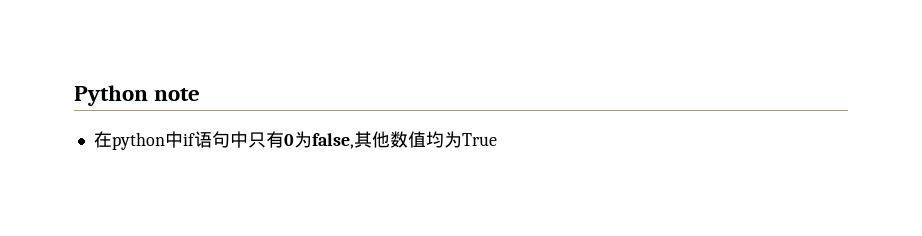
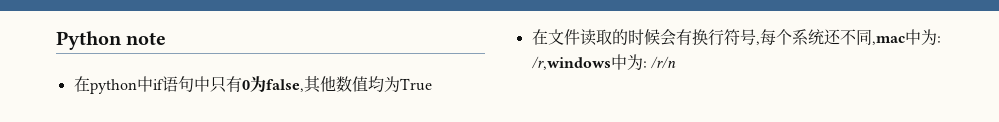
+ 在文件读取的时候会有换行符号,每个系统还不同,mac中为: /r,windows中为: /r/n

